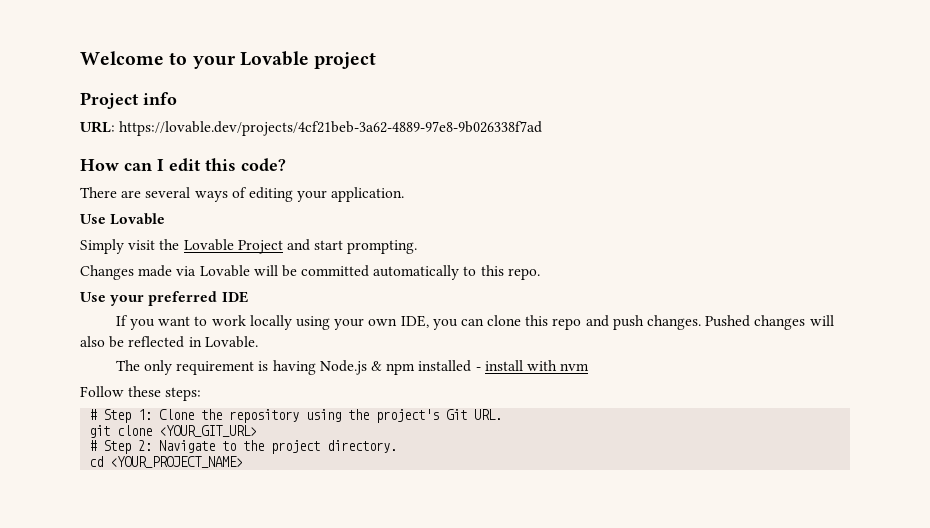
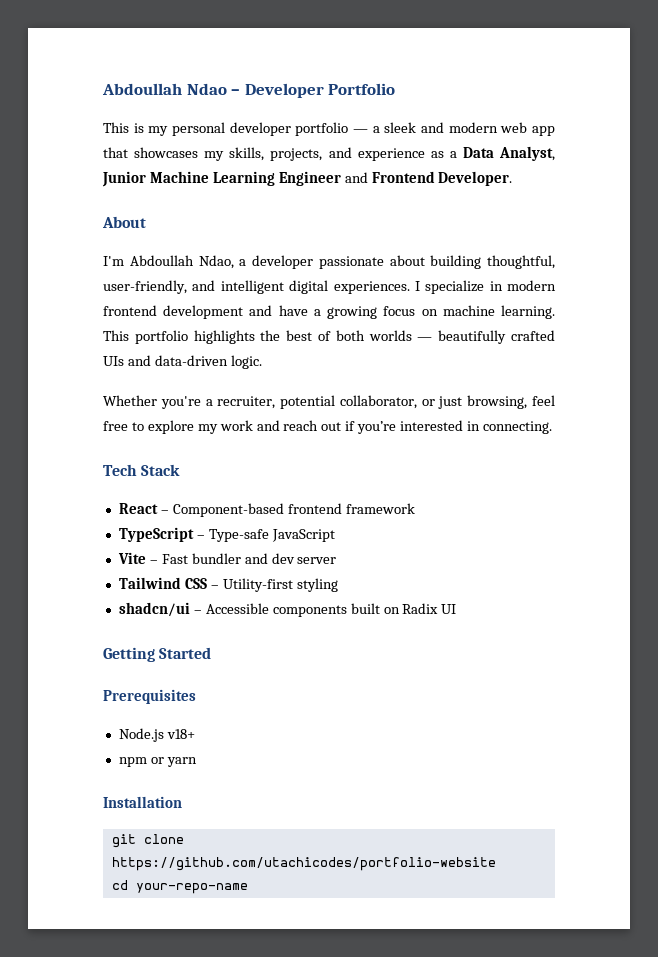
- Welcome to your Lovable project
- Project info
- URL: https://lovable.dev/projects/4cf21beb-3a62-4889-97e8-9b026338f7ad
- How can I edit this code?
- There are several ways of editing your application.
- Use Lovable
- Simply visit the Lovable Project and start prompting.
- Changes made via Lovable will be committed automatically to this repo.
- Use your preferred IDE
- If you want to work locally using your own IDE, you can clone this repo and push changes. Pushed changes will also be reflected in Lovable.
- The only requirement is having Node.js & npm installed - install with nvm
- Follow these steps:
- # Step 1: Clone the repository using the project's Git URL.
- git clone <YOUR_GIT_URL>
- # Step 2: Navigate to the project directory.
+ Abdoullah Ndao – Developer Portfolio
+ This is my personal developer portfolio — a sleek and modern web app that showcases my skills, projects, and experience as a Data Analyst, Junior Machine Learning Engineer and Frontend Developer.
+ About
+ I'm Abdoullah Ndao, a developer passionate about building thoughtful, user-friendly, and intelligent digital experiences. I specialize in modern frontend development and have a growing focus on machine learning. This portfolio highlights the best of both worlds — beautifully crafted UIs and data-driven logic.
+ Whether you're a recruiter, potential collaborator, or just browsing, feel free to explore my work and reach out if you’re interested in connecting.
+ Tech Stack
+ React – Component-based frontend framework
+ TypeScript – Type-safe JavaScript
+ Vite – Fast bundler and dev server
+ Tailwind CSS – Utility-first styling
+ shadcn/ui – Accessible components built on Radix UI
+ Getting Started
+ Prerequisites
+ Node.js v18+
+ npm or yarn
+ Installation
+ git clone https://github.com/utachicodes/portfolio-website
- cd <YOUR_PROJECT_NAME>
+ cd your-repo-name

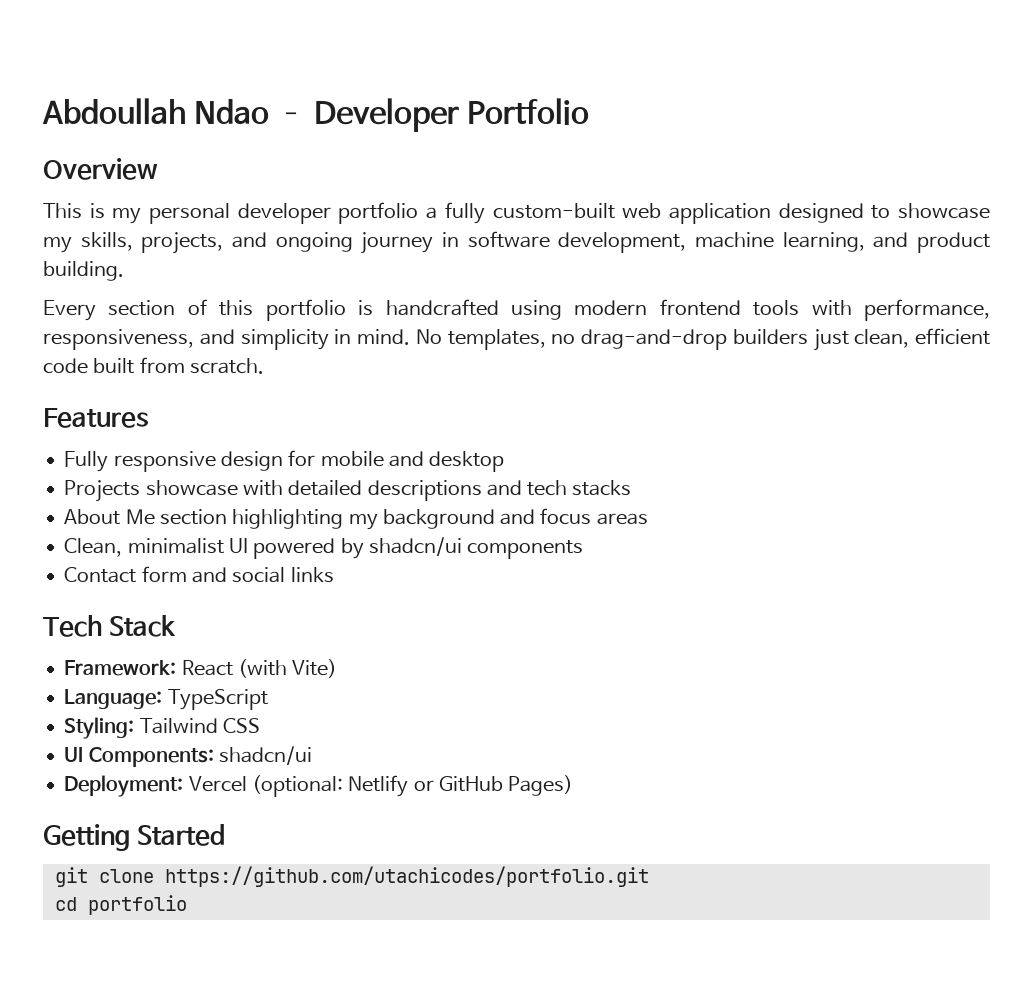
+ Overview
- This is my personal developer portfolio — a sleek and modern web app that showcases my skills, projects, and experience as a Data Analyst, Junior Machine Learning Engineer and Frontend Developer.
- About
- I'm Abdoullah Ndao, a developer passionate about building thoughtful, user-friendly, and intelligent digital experiences. I specialize in modern frontend development and have a growing focus on machine learning. This portfolio highlights the best of both worlds — beautifully crafted UIs and data-driven logic.
- Whether you're a recruiter, potential collaborator, or just browsing, feel free to explore my work and reach out if you’re interested in connecting.
+ This is my personal developer portfolio a fully custom-built web application designed to showcase my skills, projects, and ongoing journey in software development, machine learning, and product building.
+ Every section of this portfolio is handcrafted using modern frontend tools with performance, responsiveness, and simplicity in mind. No templates, no drag-and-drop builders just clean, efficient code built from scratch.
+ Features
+ Fully responsive design for mobile and desktop
+ Projects showcase with detailed descriptions and tech stacks
+ About Me section highlighting my background and focus areas
+ Clean, minimalist UI powered by shadcn/ui components
+ Contact form and social links
  Tech Stack
- React – Component-based frontend framework
- TypeScript – Type-safe JavaScript
- Vite – Fast bundler and dev server
- Tailwind CSS – Utility-first styling
- shadcn/ui – Accessible components built on Radix UI
+ Framework: React (with Vite)
+ Language: TypeScript
+ Styling: Tailwind CSS
+ UI Components: shadcn/ui
+ Deployment: Vercel (optional: Netlify or GitHub Pages)
  Getting Started
- Prerequisites
- Node.js v18+
- npm or yarn
- Installation
- git clone https://github.com/utachicodes/portfolio-website
+ git clone https://github.com/utachicodes/portfolio.git
- cd your-repo-name
+ cd portfolio

